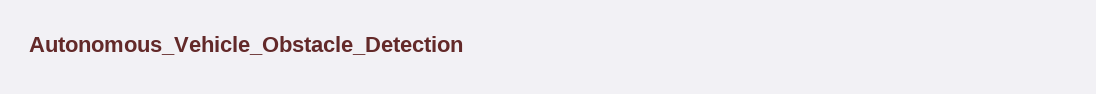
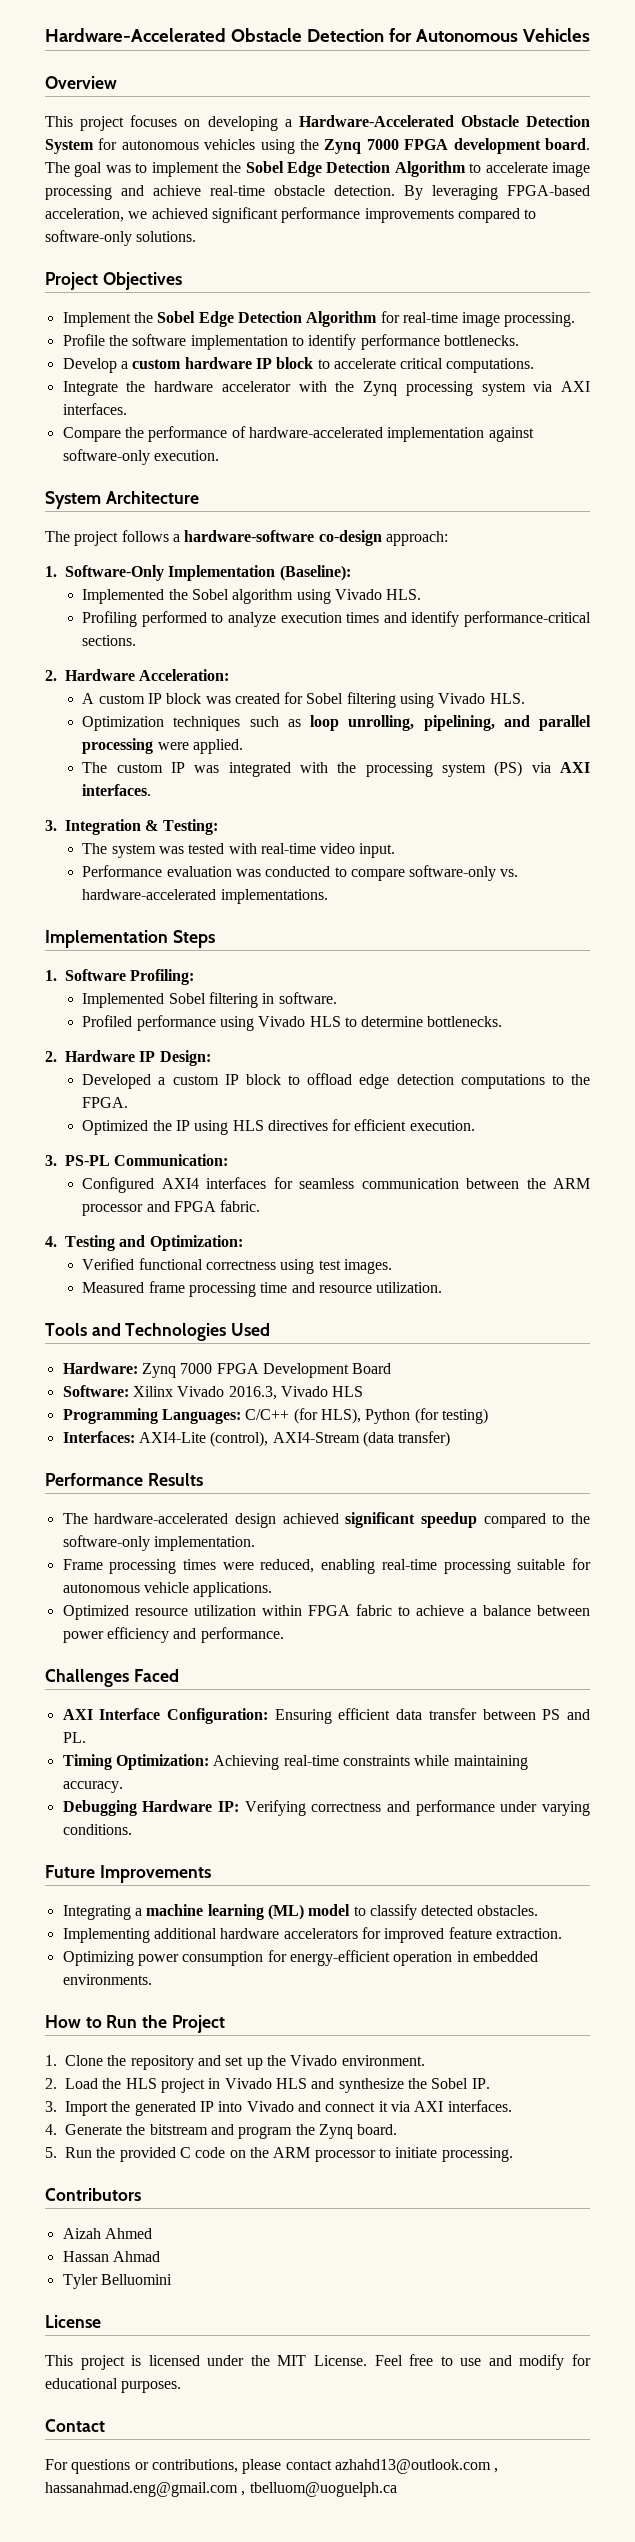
- Autonomous_Vehicle_Obstacle_Detection
+ Hardware-Accelerated Obstacle Detection for Autonomous Vehicles
+ Overview
+ This project focuses on developing a Hardware-Accelerated Obstacle Detection System for autonomous vehicles using the Zynq 7000 FPGA development board. The goal was to implement the Sobel Edge Detection Algorithm to accelerate image processing and achieve real-time obstacle detection. By leveraging FPGA-based acceleration, we achieved significant performance improvements compared to software-only solutions.
+ Project Objectives
+ Implement the Sobel Edge Detection Algorithm for real-time image processing.
+ Profile the software implementation to identify performance bottlenecks.
+ Develop a custom hardware IP block to accelerate critical computations.
+ Integrate the hardware accelerator with the Zynq processing system via AXI interfaces.
+ Compare the performance of hardware-accelerated implementation against software-only execution.
+ System Architecture
+ The project follows a hardware-software co-design approach:
+ 1. Software-Only Implementation (Baseline):
+ Implemented the Sobel algorithm using Vivado HLS.
+ Profiling performed to analyze execution times and identify performance-critical sections.
+ 2. Hardware Acceleration:
+ A custom IP block was created for Sobel filtering using Vivado HLS.
+ Optimization techniques such as loop unrolling, pipelining, and parallel processing were applied.
+ The custom IP was integrated with the processing system (PS) via AXI interfaces.
+ 3. Integration & Testing:
+ The system was tested with real-time video input.
+ Performance evaluation was conducted to compare software-only vs. hardware-accelerated implementations.
+ Implementation Steps
+ 1. Software Profiling:
+ Implemented Sobel filtering in software.
+ Profiled performance using Vivado HLS to determine bottlenecks.
+ 2. Hardware IP Design:
+ Developed a custom IP block to offload edge detection computations to the FPGA.
+ Optimized the IP using HLS directives for efficient execution.
+ 3. PS-PL Communication:
+ Configured AXI4 interfaces for seamless communication between the ARM processor and FPGA fabric.
+ 4. Testing and Optimization:
+ Verified functional correctness using test images.
+ Measured frame processing time and resource utilization.
+ Tools and Technologies Used
+ Hardware: Zynq 7000 FPGA Development Board
+ Software: Xilinx Vivado 2016.3, Vivado HLS
+ Programming Languages: C/C++ (for HLS), Python (for testing)
+ Interfaces: AXI4-Lite (control), AXI4-Stream (data transfer)
+ Performance Results
+ The hardware-accelerated design achieved significant speedup compared to the software-only implementation.
+ Frame processing times were reduced, enabling real-time processing suitable for autonomous vehicle applications.
+ Optimized resource utilization within FPGA fabric to achieve a balance between power efficiency and performance.
+ Challenges Faced
+ AXI Interface Configuration: Ensuring efficient data transfer between PS and PL.
+ Timing Optimization: Achieving real-time constraints while maintaining accuracy.
+ Debugging Hardware IP: Verifying correctness and performance under varying conditions.
+ Future Improvements
+ Integrating a machine learning (ML) model to classify detected obstacles.
+ Implementing additional hardware accelerators for improved feature extraction.
+ Optimizing power consumption for energy-efficient operation in embedded environments.
+ How to Run the Project
+ 1. Clone the repository and set up the Vivado environment.
+ 2. Load the HLS project in Vivado HLS and synthesize the Sobel IP.
+ 3. Import the generated IP into Vivado and connect it via AXI interfaces.
+ 4. Generate the bitstream and program the Zynq board.
+ 5. Run the provided C code on the ARM processor to initiate processing.
+ Contributors
+ Aizah Ahmed
+ Hassan Ahmad
+ Tyler Belluomini
+ License
+ This project is licensed under the MIT License. Feel free to use and modify for educational purposes.
+ Contact
+ For questions or contributions, please contact azhahd13@outlook.com , hassanahmad.eng@gmail.com , tbelluom@uoguelph.ca

